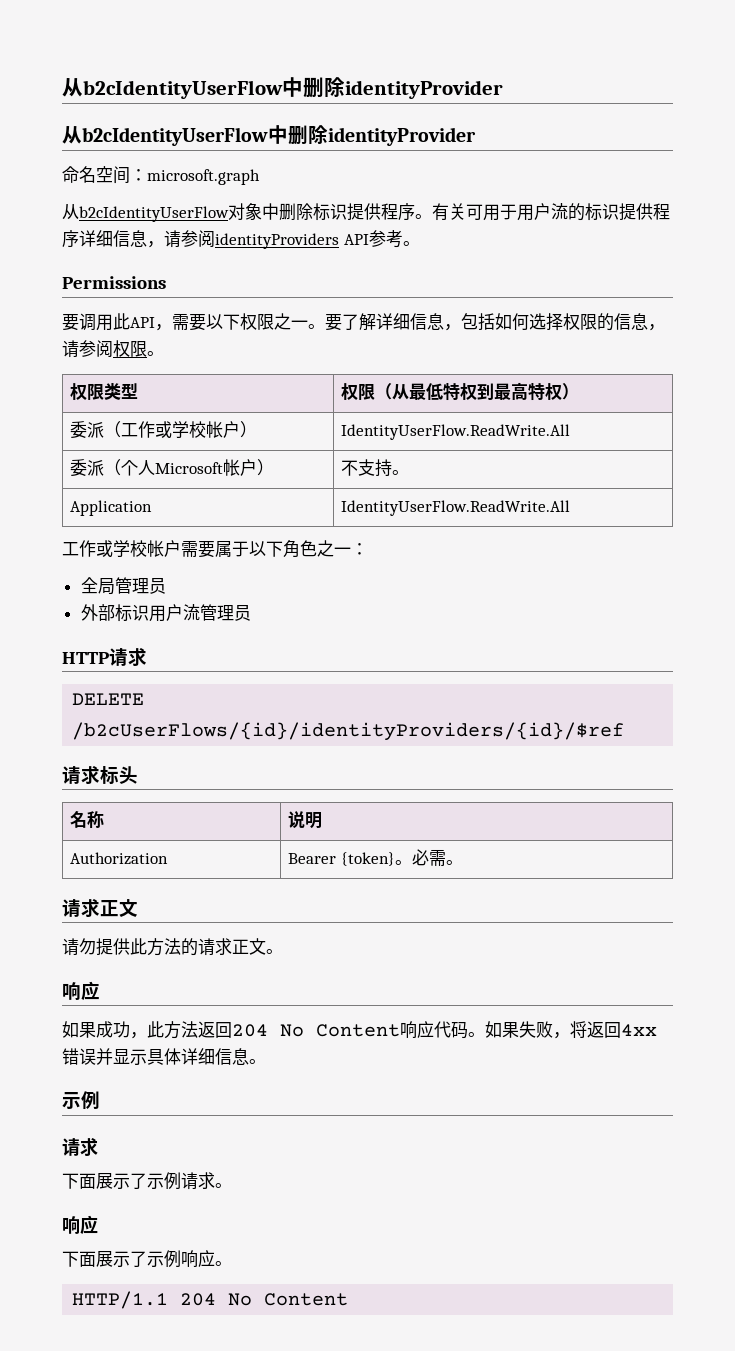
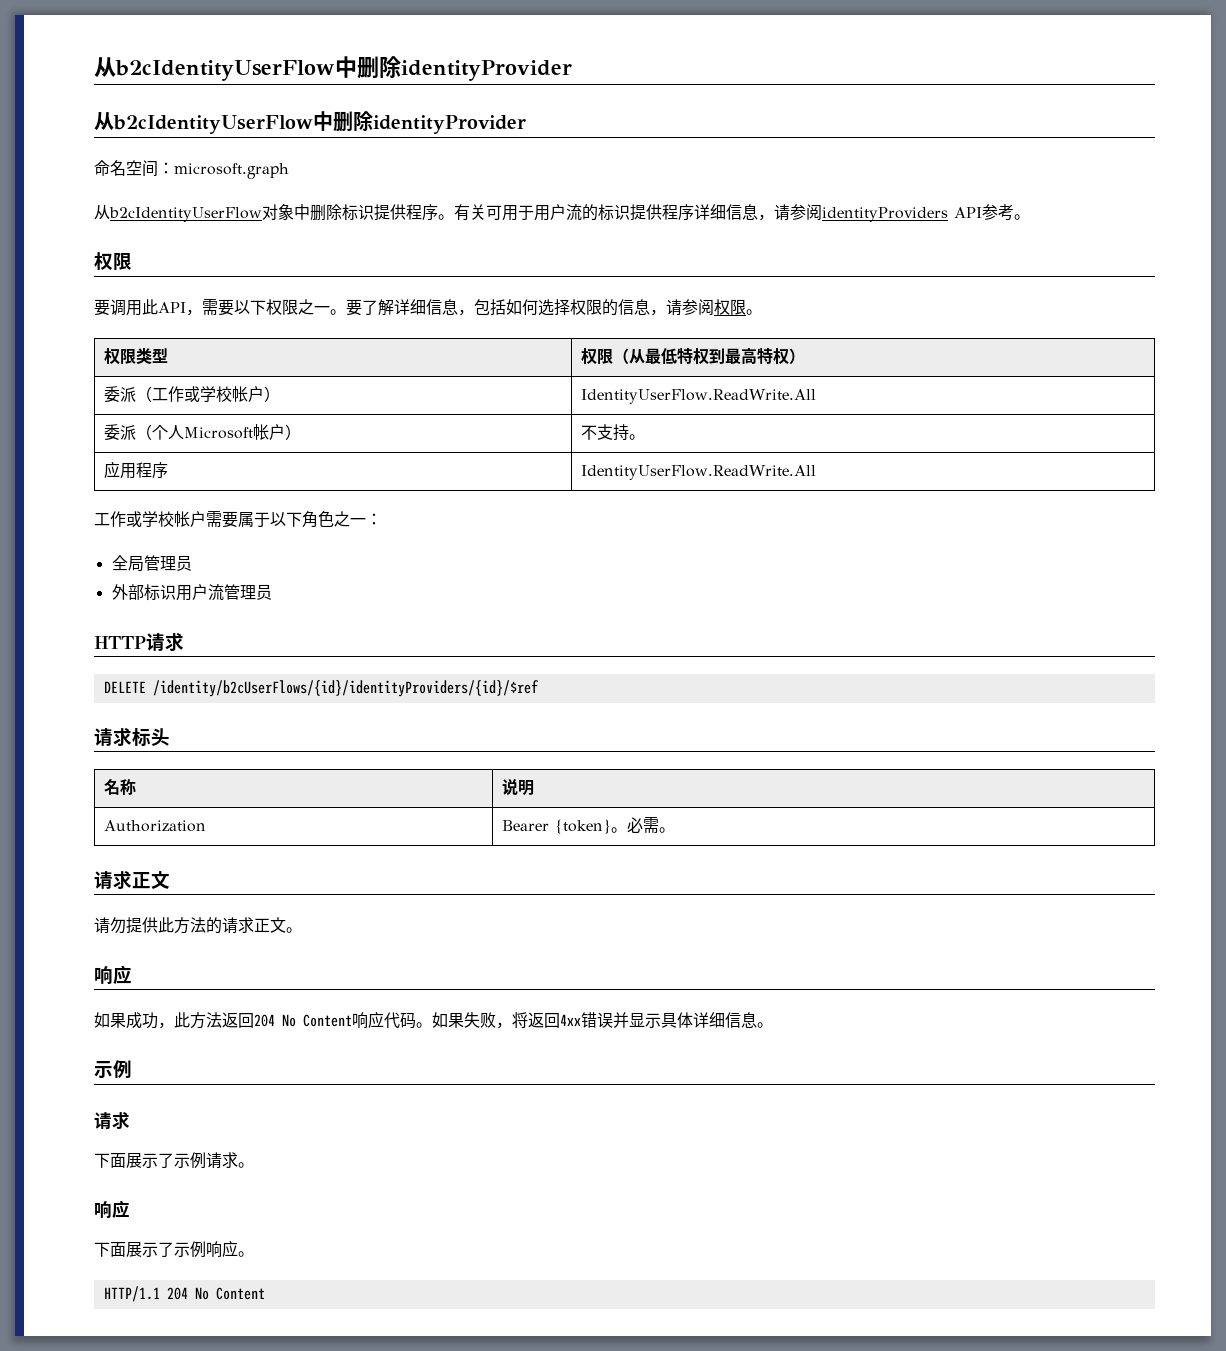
  有关可用于用户流的标识提供程序详细信息，请参阅identityProviders API参考。
- Permissions
+ 权限
- Application | IdentityUserFlow.ReadWrite.All
+ 应用程序 | IdentityUserFlow.ReadWrite.All
- DELETE /b2cUserFlows/{id}/identityProviders/{id}/$ref
+ DELETE /identity/b2cUserFlows/{id}/identityProviders/{id}/$ref

